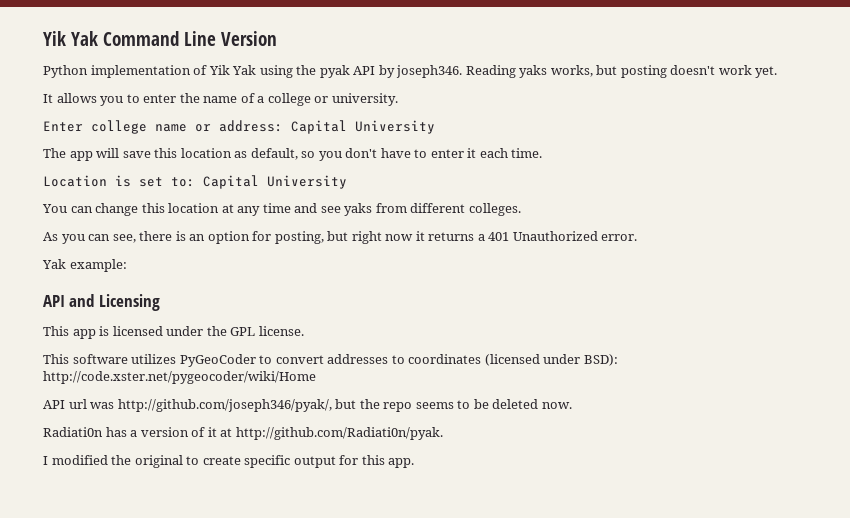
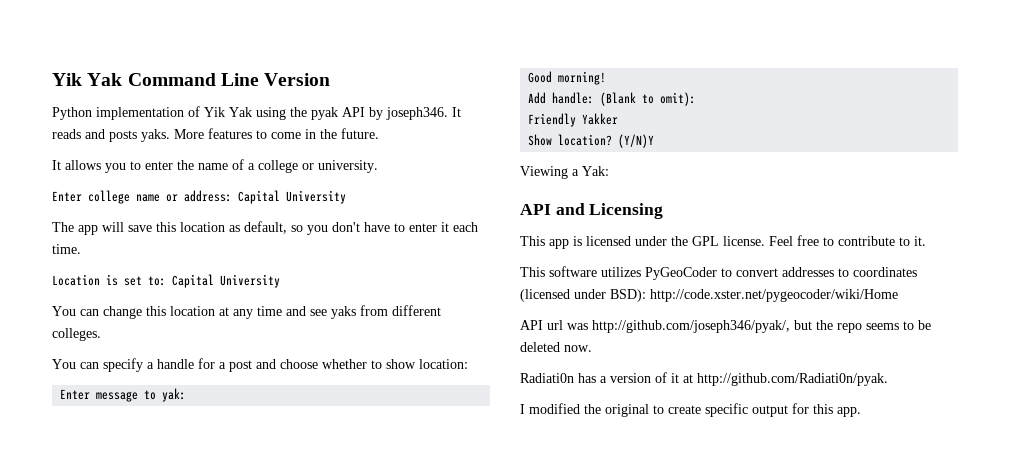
- Reading yaks works, but posting doesn't work yet.
+ It reads and posts yaks. More features to come in the future.
- As you can see, there is an option for posting, but right now it returns a 401 Unauthorized error.
- Yak example:
+ You can specify a handle for a post and choose whether to show location:
+ Enter message to yak:
+ Good morning!
+ Add handle: (Blank to omit):
+ Friendly Yakker
+ Show location? (Y/N)Y
+ Viewing a Yak:
+ Feel free to contribute to it.

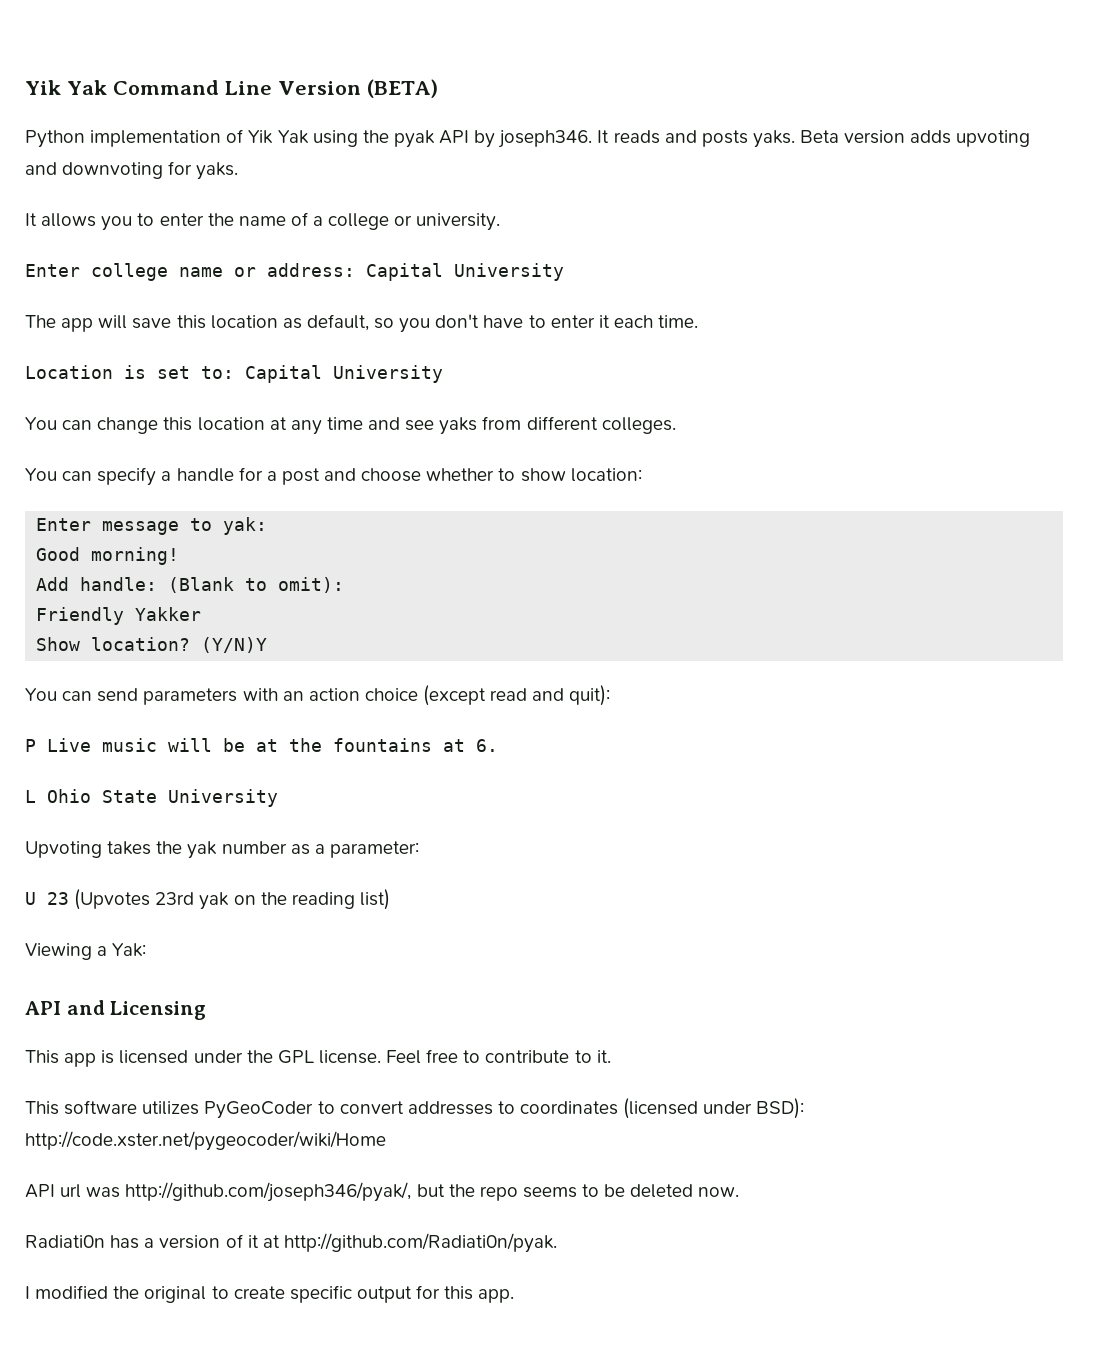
- Yik Yak Command Line Version
+ Yik Yak Command Line Version (BETA)
- More features to come in the future.
+ Beta version adds upvoting and downvoting for yaks.
+ You can send parameters with an action choice (except read and quit):
+ P Live music will be at the fountains at 6.
+ L Ohio State University
+ Upvoting takes the yak number as a parameter:
+ U 23 (Upvotes 23rd yak on the reading list)

